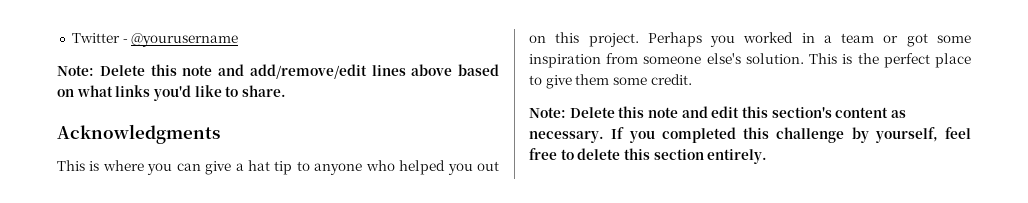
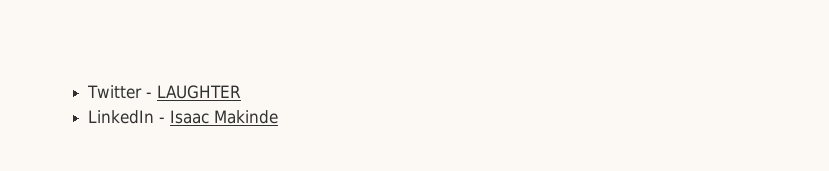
- Twitter - @yourusername
- Note: Delete this note and add/remove/edit lines above based on what links you'd like to share.
- Acknowledgments
- This is where you can give a hat tip to anyone who helped you out on this project. Perhaps you worked in a team or got some inspiration from someone else's solution. This is the perfect place to give them some credit.
- Note: Delete this note and edit this section's content as necessary. If you completed this challenge by yourself, feel free to delete this section entirely.
+ Twitter - LAUGHTER
+ LinkedIn - Isaac Makinde

